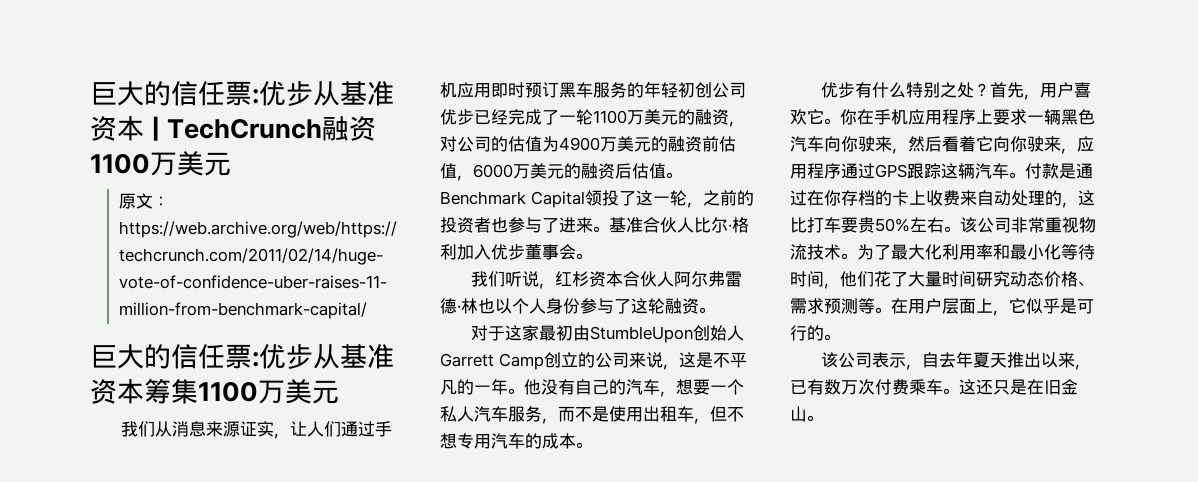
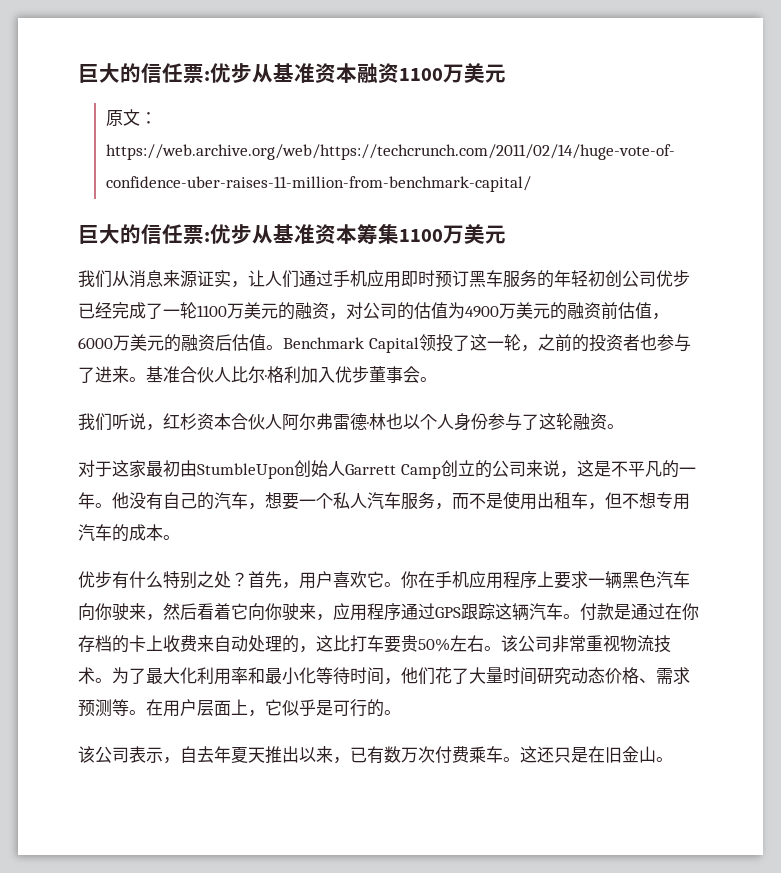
- 巨大的信任票:优步从基准资本 | TechCrunch融资1100万美元
+ 巨大的信任票:优步从基准资本融资1100万美元

